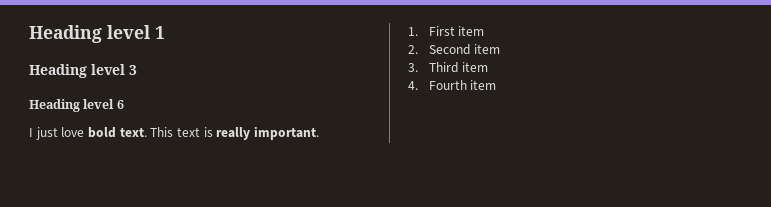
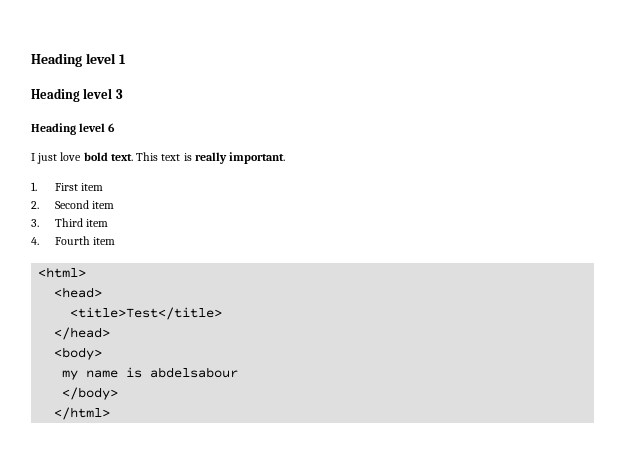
+ <html>
+ <head>
+ <title>Test</title>
+ </head>
+ <body>
+ my name is abdelsabour
+ </body>
+ </html>

